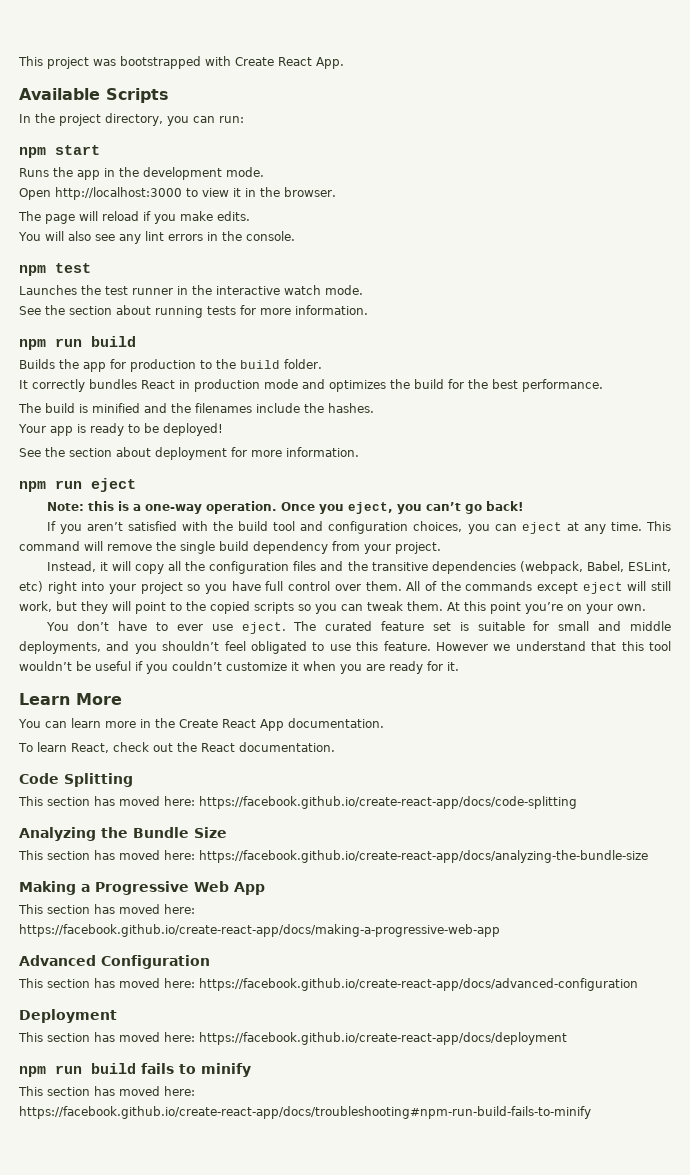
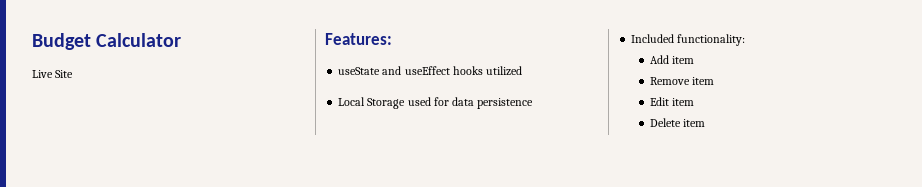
- This project was bootstrapped with Create React App.
- Available Scripts
- In the project directory, you can run:
- npm start
- Runs the app in the development mode.
- Open http://localhost:3000 to view it in the browser.
- The page will reload if you make edits.
- You will also see any lint errors in the console.
- npm test
- Launches the test runner in the interactive watch mode.
- See the section about running tests for more information.
- npm run build
- Builds the app for production to the build folder.
- It correctly bundles React in production mode and optimizes the build for the best performance.
- The build is minified and the filenames include the hashes.
- Your app is ready to be deployed!
- See the section about deployment for more information.
- npm run eject
- Note: this is a one-way operation. Once you eject, you can’t go back!
- If you aren’t satisfied with the build tool and configuration choices, you can eject at any time. This command will remove the single build dependency from your project.
- Instead, it will copy all the configuration files and the transitive dependencies (webpack, Babel, ESLint, etc) right into your project so you have full control over them. All of the commands except eject will still work, but they will point to the copied scripts so you can tweak them. At this point you’re on your own.
- You don’t have to ever use eject. The curated feature set is suitable for small and middle deployments, and you shouldn’t feel obligated to use this feature. However we understand that this tool wouldn’t be useful if you couldn’t customize it when you are ready for it.
- Learn More
- You can learn more in the Create React App documentation.
- To learn React, check out the React documentation.
- Code Splitting
- This section has moved here: https://facebook.github.io/create-react-app/docs/code-splitting
- Analyzing the Bundle Size
- This section has moved here: https://facebook.github.io/create-react-app/docs/analyzing-the-bundle-size
- Making a Progressive Web App
- This section has moved here: https://facebook.github.io/create-react-app/docs/making-a-progressive-web-app
- Advanced Configuration
- This section has moved here: https://facebook.github.io/create-react-app/docs/advanced-configuration
- Deployment
- This section has moved here: https://facebook.github.io/create-react-app/docs/deployment
- npm run build fails to minify
- This section has moved here: https://facebook.github.io/create-react-app/docs/troubleshooting#npm-run-build-fails-to-minify
+ Budget Calculator
+ Live Site
+ Features:
+ useState and useEffect hooks utilized
+ Local Storage used for data persistence
+ Included functionality:
+ Add item
+ Remove item
+ Edit item
+ Delete item

